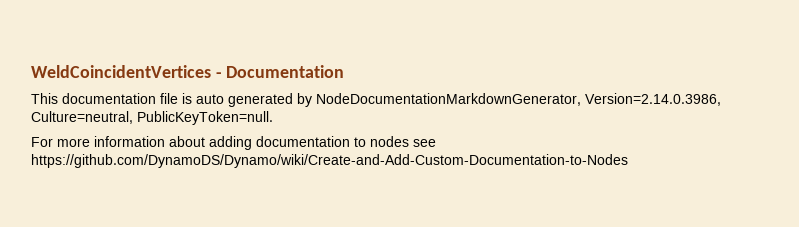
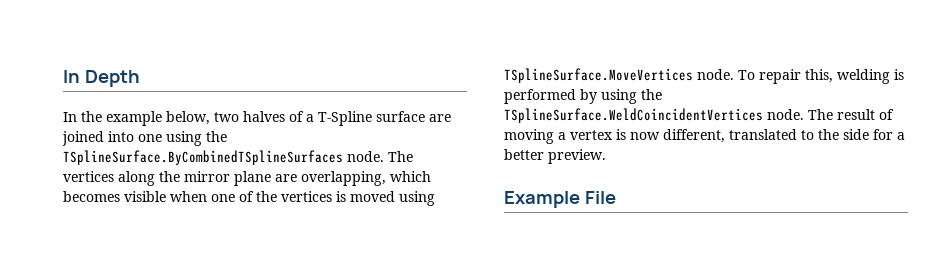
- WeldCoincidentVertices - Documentation
- This documentation file is auto generated by NodeDocumentationMarkdownGenerator, Version=2.14.0.3986, Culture=neutral, PublicKeyToken=null.
- For more information about adding documentation to nodes see https://github.com/DynamoDS/Dynamo/wiki/Create-and-Add-Custom-Documentation-to-Nodes
+ In Depth
+ In the example below, two halves of a T-Spline surface are joined into one using the TSplineSurface.ByCombinedTSplineSurfaces node. The vertices along the mirror plane are overlapping, which becomes visible when one of the vertices is moved using TSplineSurface.MoveVertices node. To repair this, welding is performed by using the TSplineSurface.WeldCoincidentVertices node. The result of moving a vertex is now different, translated to the side for a better preview.
+ Example File

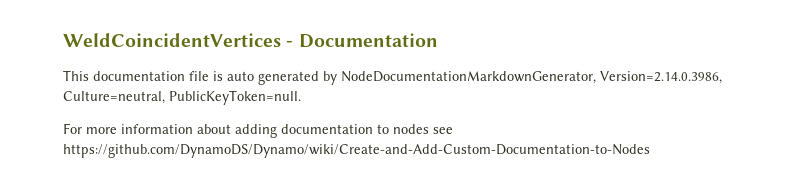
- In Depth
- In the example below, two halves of a T-Spline surface are joined into one using the TSplineSurface.ByCombinedTSplineSurfaces node. The vertices along the mirror plane are overlapping, which becomes visible when one of the vertices is moved using TSplineSurface.MoveVertices node. To repair this, welding is performed by using the TSplineSurface.WeldCoincidentVertices node. The result of moving a vertex is now different, translated to the side for a better preview.
- Example File
+ WeldCoincidentVertices - Documentation
+ This documentation file is auto generated by NodeDocumentationMarkdownGenerator, Version=2.14.0.3986, Culture=neutral, PublicKeyToken=null.
+ For more information about adding documentation to nodes see https://github.com/DynamoDS/Dynamo/wiki/Create-and-Add-Custom-Documentation-to-Nodes

